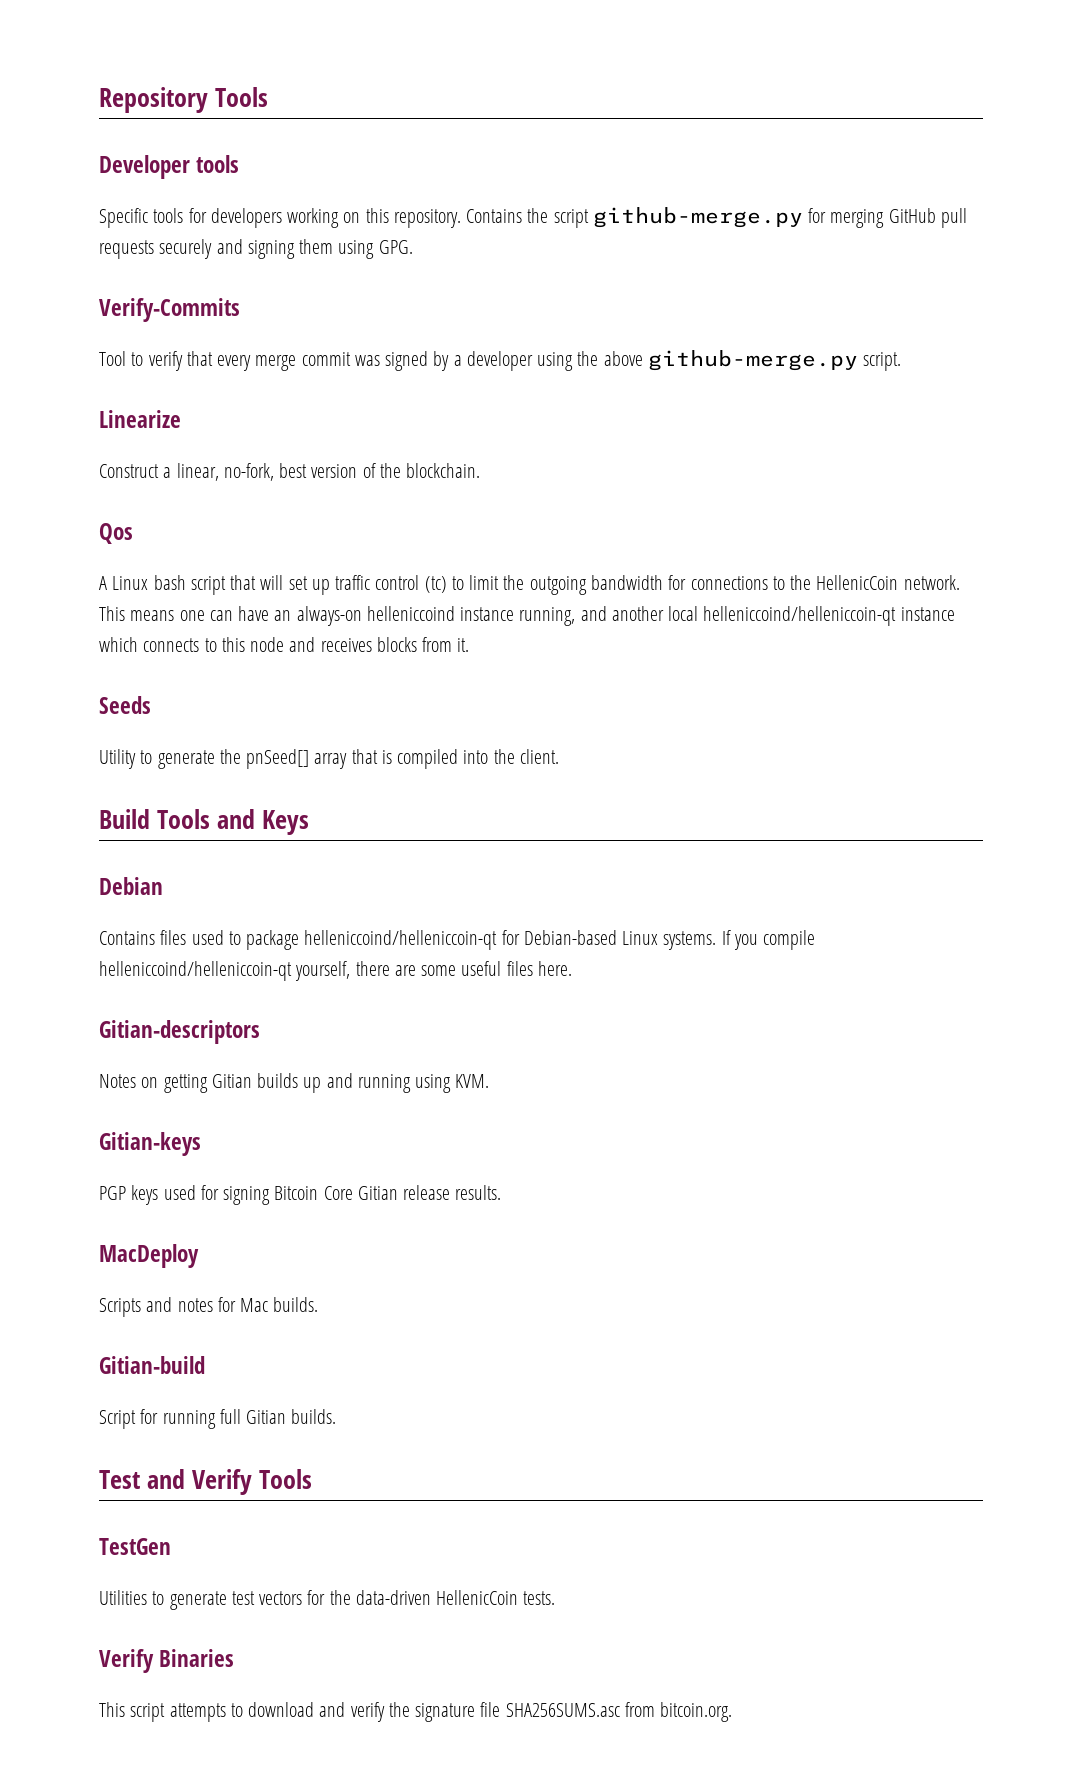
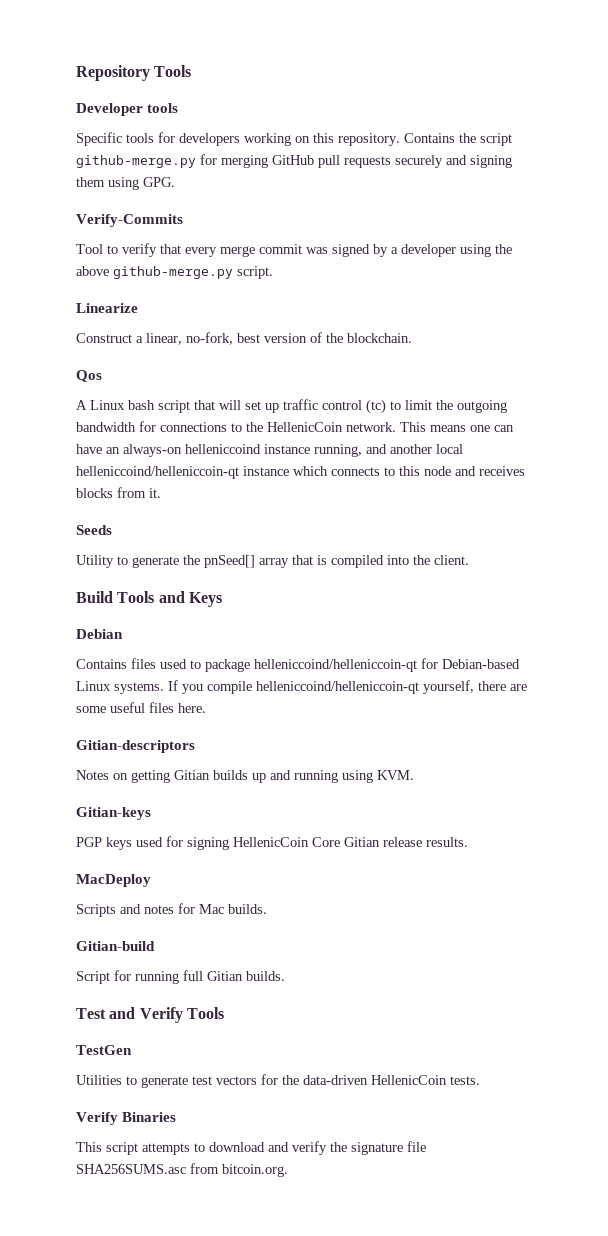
- PGP keys used for signing Bitcoin Core Gitian release results.
+ PGP keys used for signing HellenicCoin Core Gitian release results.

